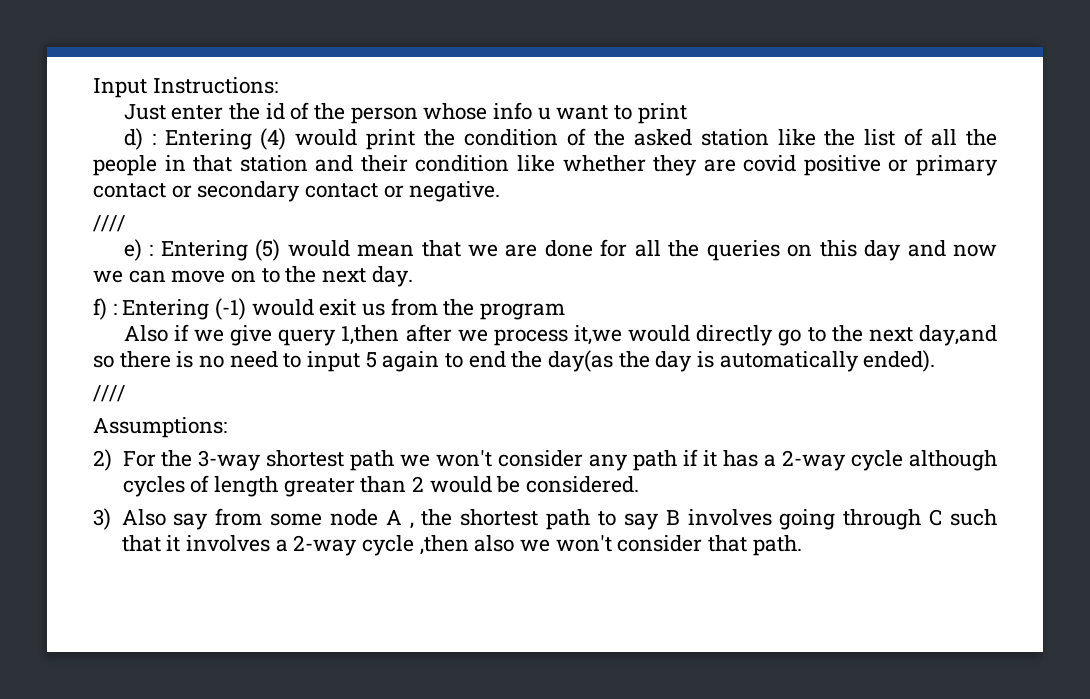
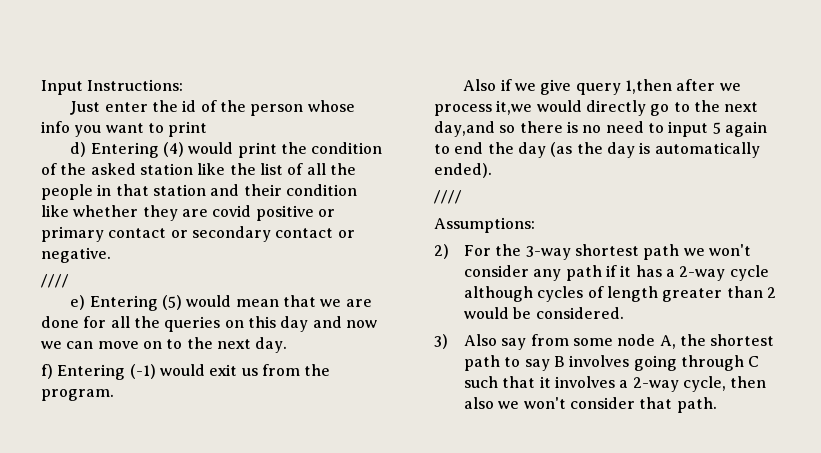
- Just enter the id of the person whose info u want to print
+ Just enter the id of the person whose info you want to print
- d) : Entering (4) would print the condition of the asked station like the list of all the people in that station and their condition like whether they are covid positive or primary contact or secondary contact or negative.
+ d) Entering (4) would print the condition of the asked station like the list of all the people in that station and their condition like whether they are covid positive or primary contact or secondary contact or negative.
- e) : Entering (5) would mean that we are done for all the queries on this day and now we can move on to the next day.
+ e) Entering (5) would mean that we are done for all the queries on this day and now we can move on to the next day.
- f) : Entering (-1) would exit us from the program
+ f) Entering (-1) would exit us from the program.
- Also if we give query 1,then after we process it,we would directly go to the next day,and so there is no need to input 5 again to end the day(as the day is automatically ended).
+ Also if we give query 1,then after we process it,we would directly go to the next day,and so there is no need to input 5 again to end the day (as the day is automatically ended).
- 3) Also say from some node A , the shortest path to say B involves going through C such that it involves a 2-way cycle ,then also we won't consider that path.
+ 3) Also say from some node A, the shortest path to say B involves going through C such that it involves a 2-way cycle, then also we won't consider that path.

